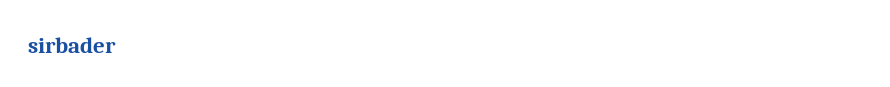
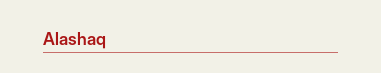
- sirbader
+ Alashaq

